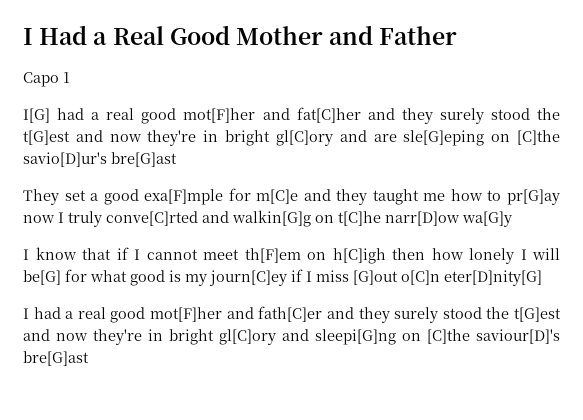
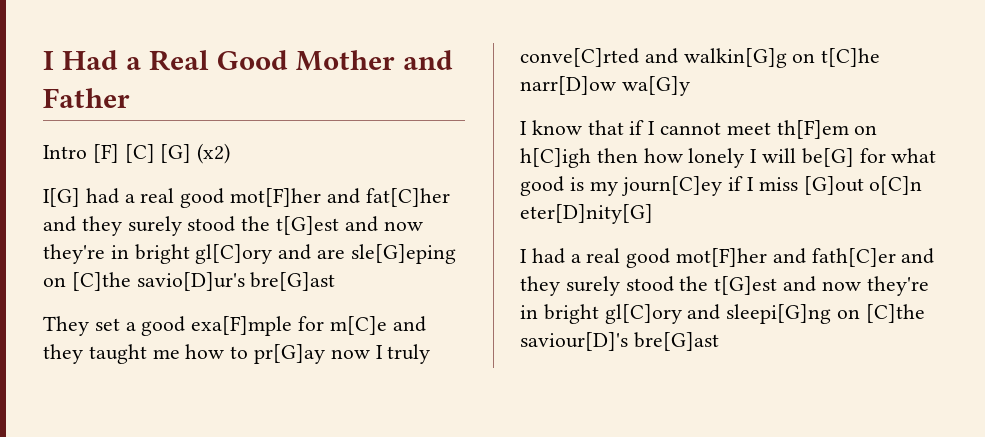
- Capo 1
+ Intro [F] [C] [G] (x2)

